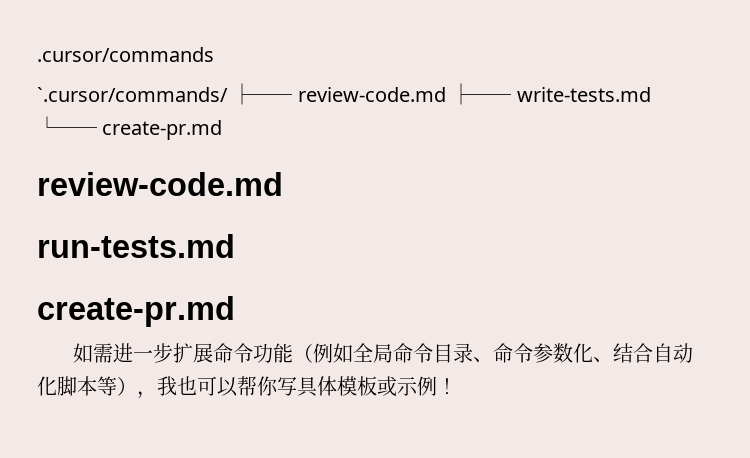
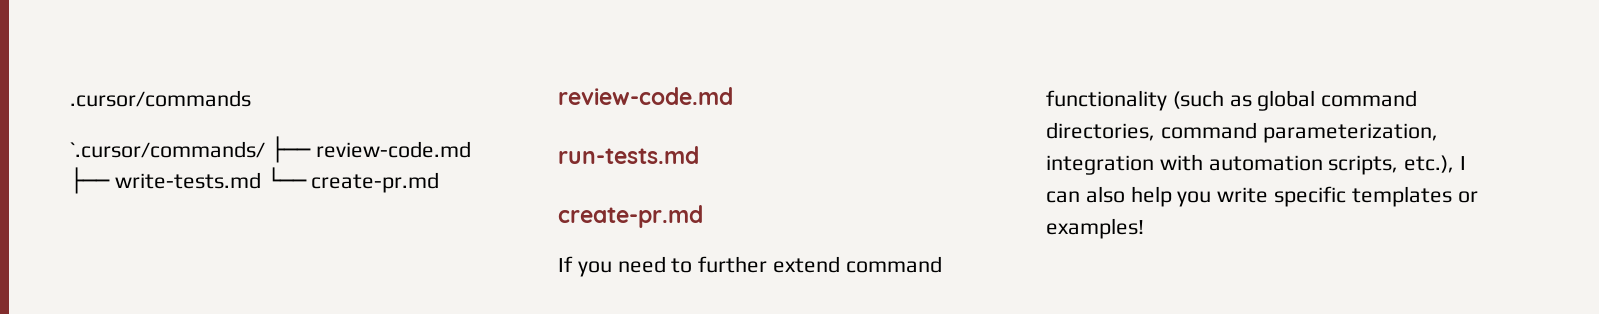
- 如需进一步扩展命令功能（例如全局命令目录、命令参数化、结合自动化脚本等），我也可以帮你写具体模板或示例！
+ If you need to further extend command functionality (such as global command directories, command parameterization, integration with automation scripts, etc.), I can also help you write specific templates or examples!

